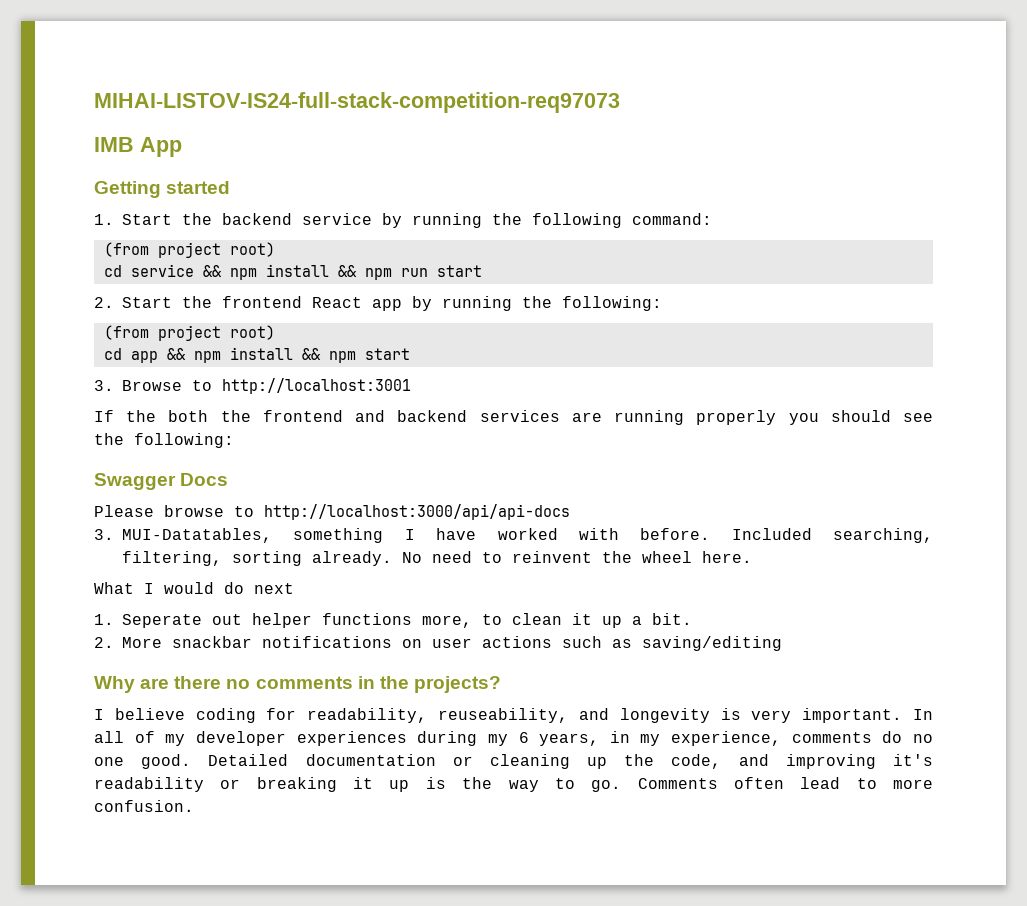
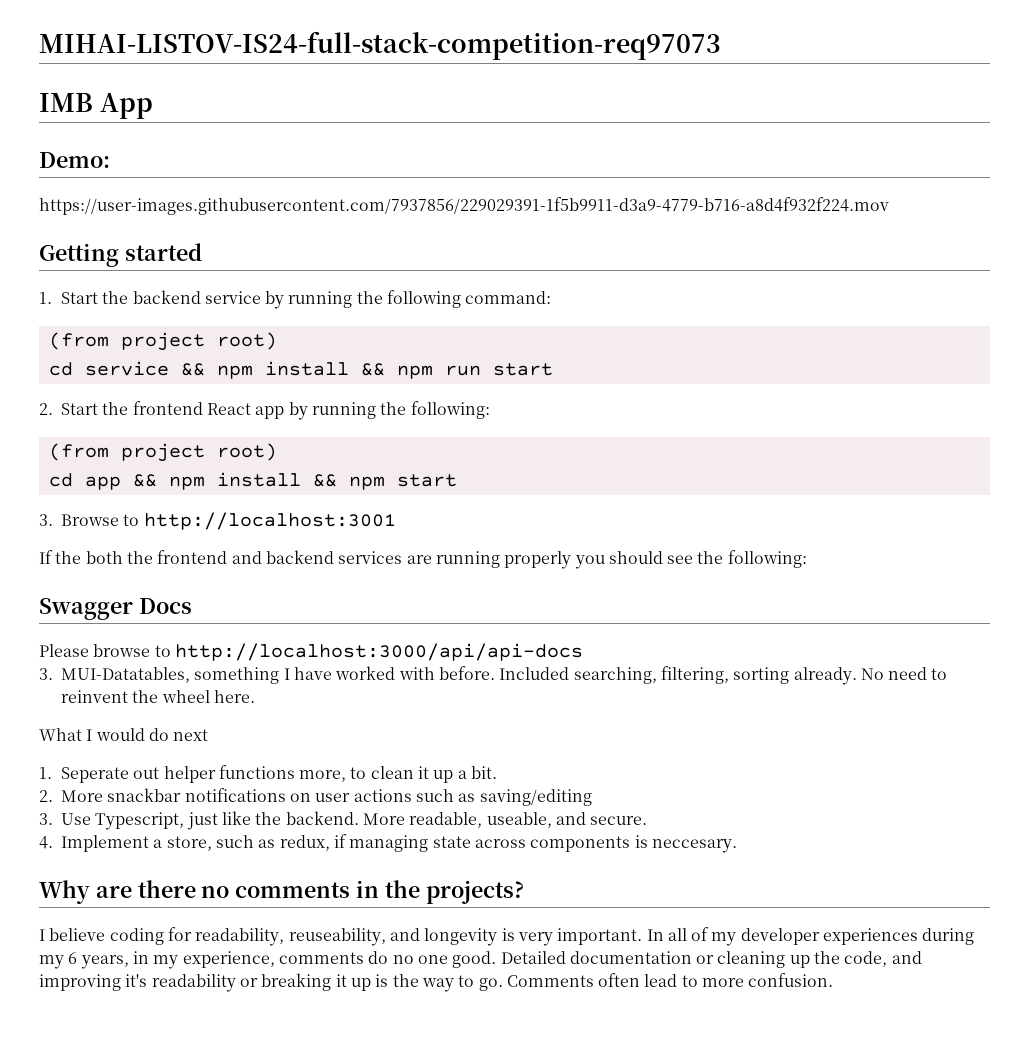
+ Demo:
+ https://user-images.githubusercontent.com/7937856/229029391-1f5b9911-d3a9-4779-b716-a8d4f932f224.mov
+ 3. Use Typescript, just like the backend. More readable, useable, and secure.
+ 4. Implement a store, such as redux, if managing state across components is neccesary.

